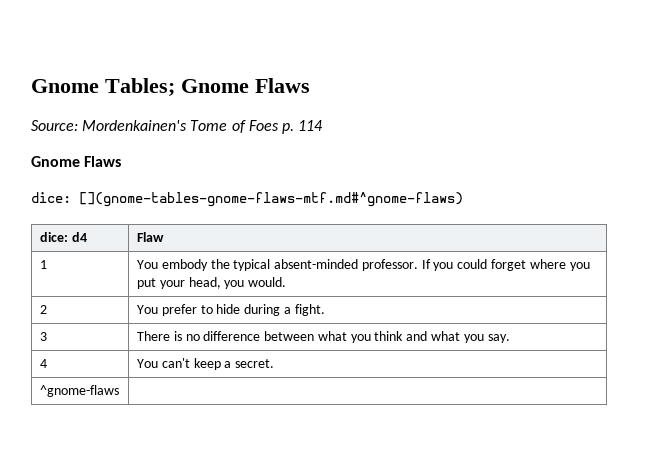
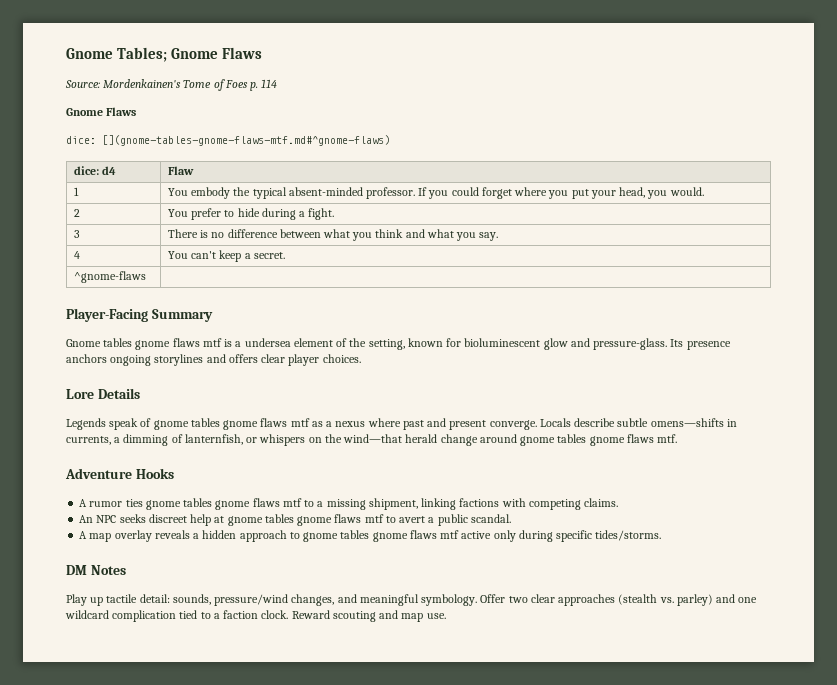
+ Player-Facing Summary
+ Gnome tables gnome flaws mtf is a undersea element of the setting, known for bioluminescent glow and pressure-glass. Its presence anchors ongoing storylines and offers clear player choices.
+ Lore Details
+ Legends speak of gnome tables gnome flaws mtf as a nexus where past and present converge. Locals describe subtle omens—shifts in currents, a dimming of lanternfish, or whispers on the wind—that herald change around gnome tables gnome flaws mtf.
+ Adventure Hooks
+ A rumor ties gnome tables gnome flaws mtf to a missing shipment, linking factions with competing claims.
+ An NPC seeks discreet help at gnome tables gnome flaws mtf to avert a public scandal.
+ A map overlay reveals a hidden approach to gnome tables gnome flaws mtf active only during specific tides/storms.
+ DM Notes
+ Play up tactile detail: sounds, pressure/wind changes, and meaningful symbology. Offer two clear approaches (stealth vs. parley) and one wildcard complication tied to a faction clock. Reward scouting and map use.

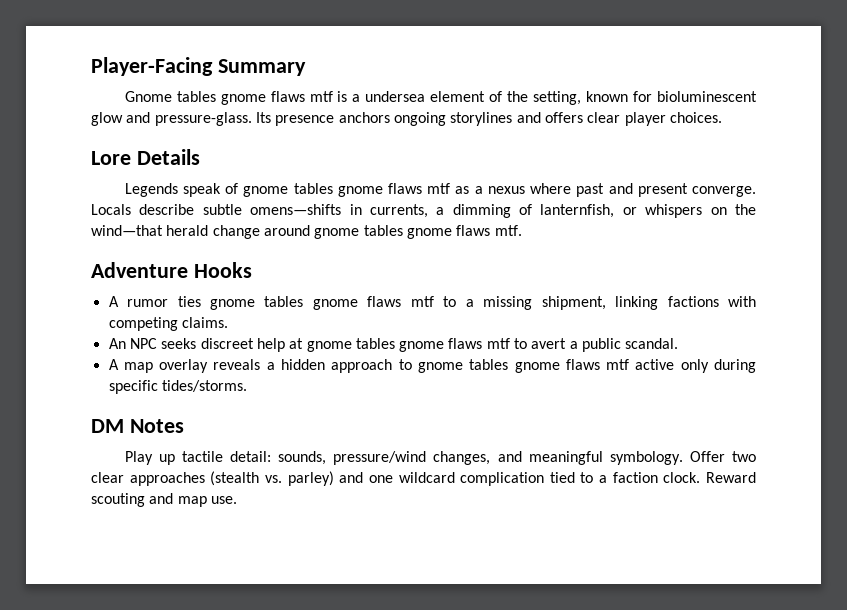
- Gnome Tables; Gnome Flaws
- Source: Mordenkainen's Tome of Foes p. 114
- Gnome Flaws
- dice: [](gnome-tables-gnome-flaws-mtf.md#^gnome-flaws)
- dice: d4 | Flaw
- 1 | You embody the typical absent-minded professor. If you could forget where you put your head, you would.
- 2 | You prefer to hide during a fight.
- 3 | There is no difference between what you think and what you say.
- 4 | You can't keep a secret.
- ^gnome-flaws |

